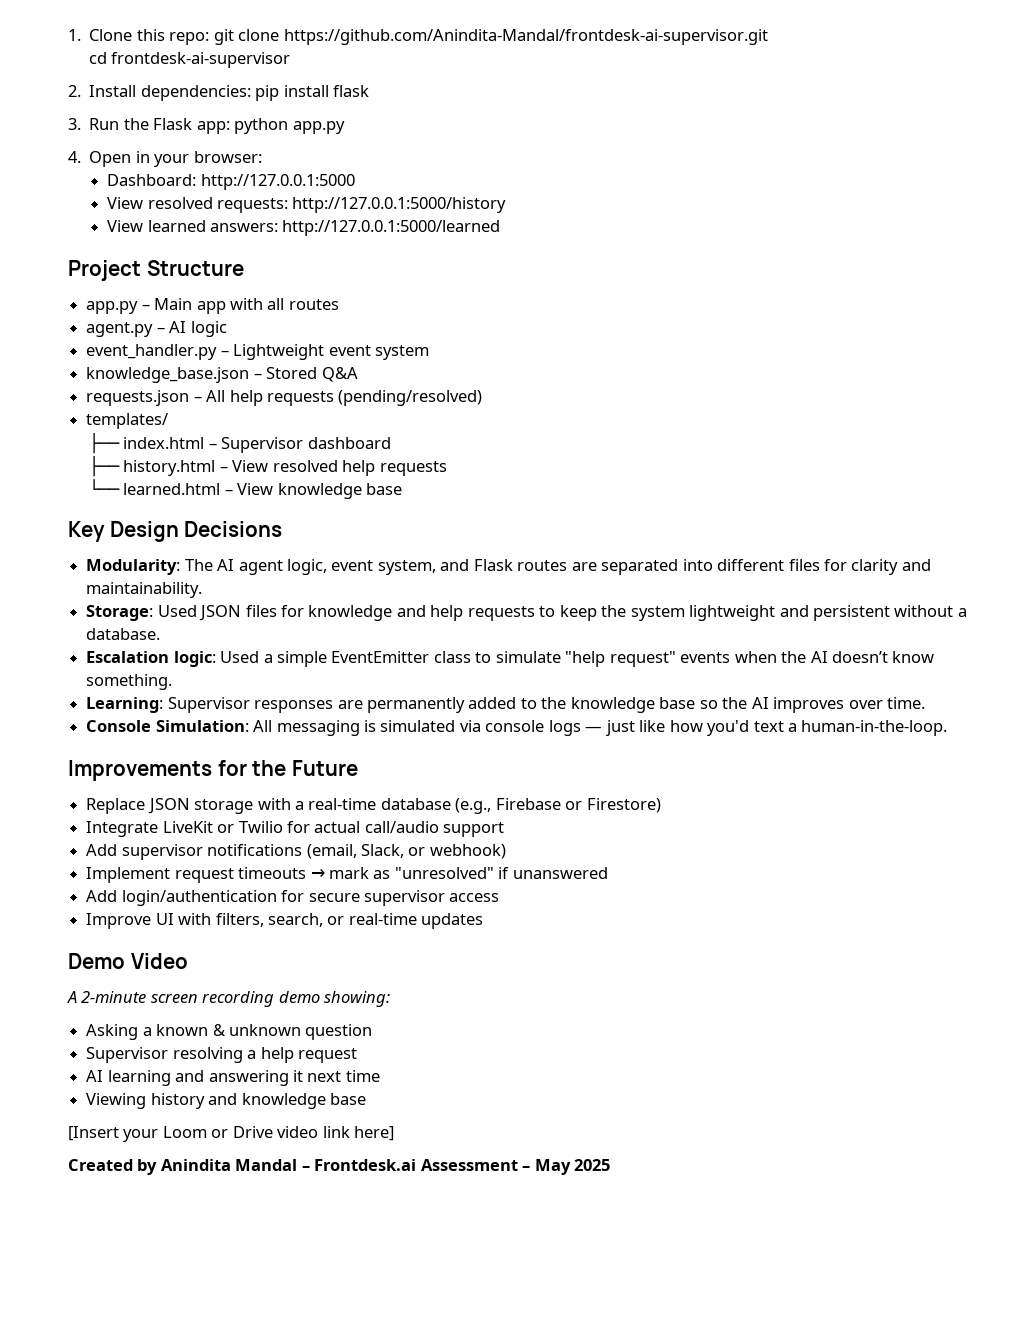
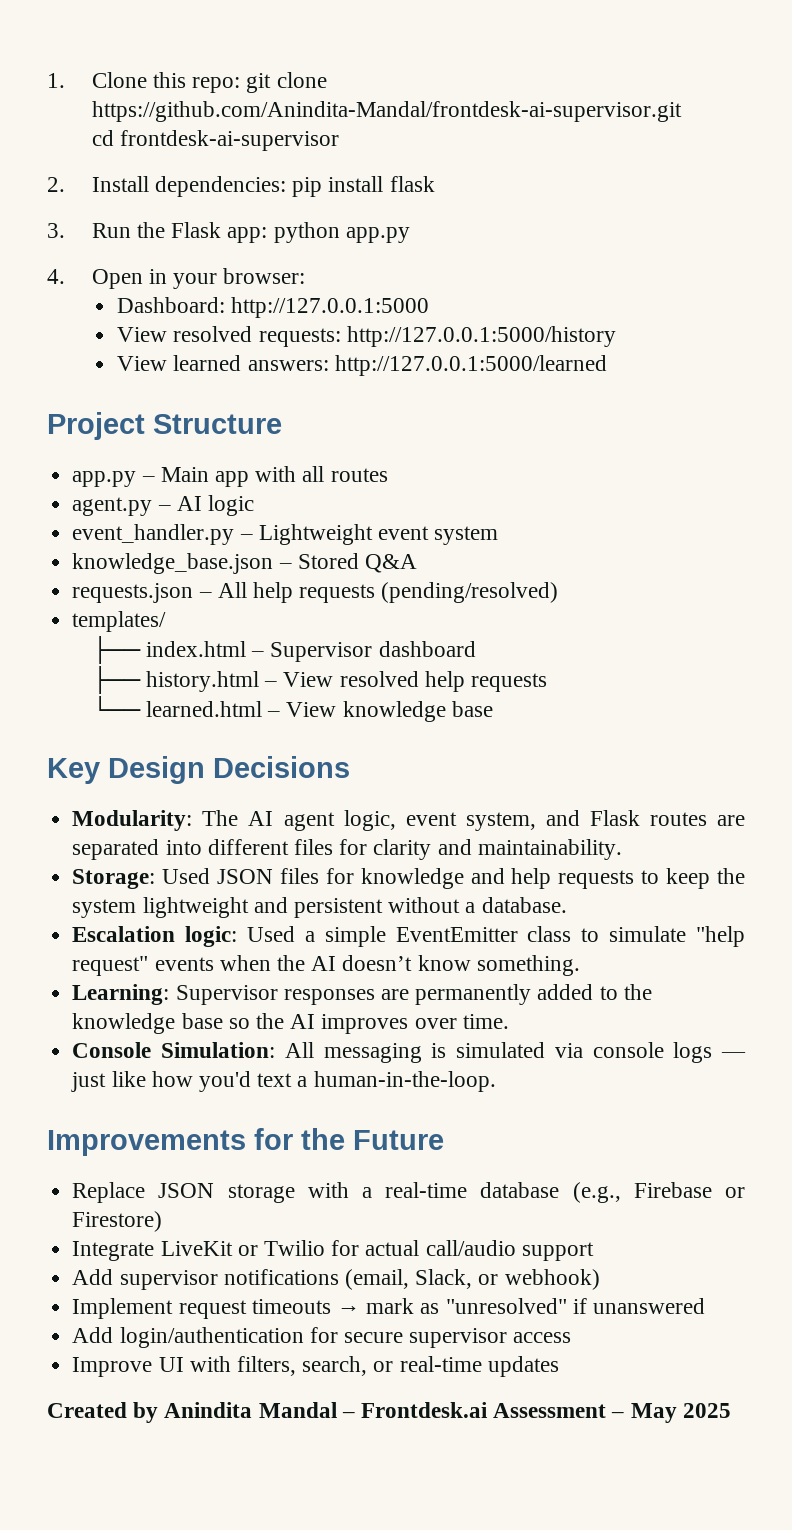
- Demo Video
- A 2-minute screen recording demo showing:
- Asking a known & unknown question
- Supervisor resolving a help request
- AI learning and answering it next time
- Viewing history and knowledge base
- [Insert your Loom or Drive video link here]

